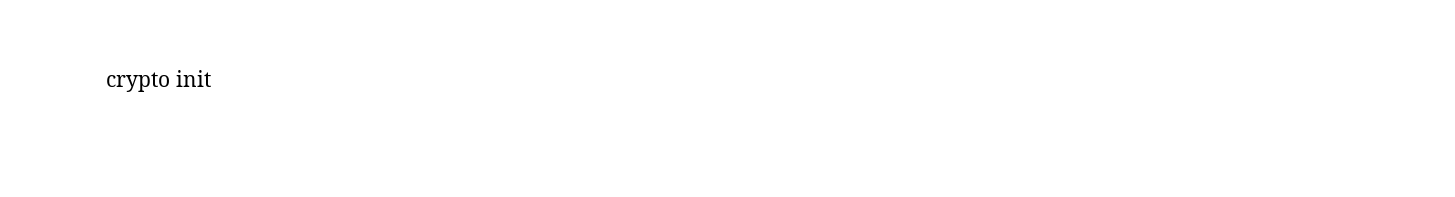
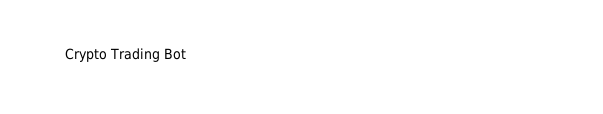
- crypto init
+ Crypto Trading Bot

